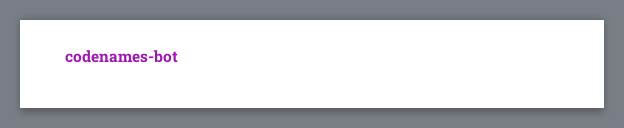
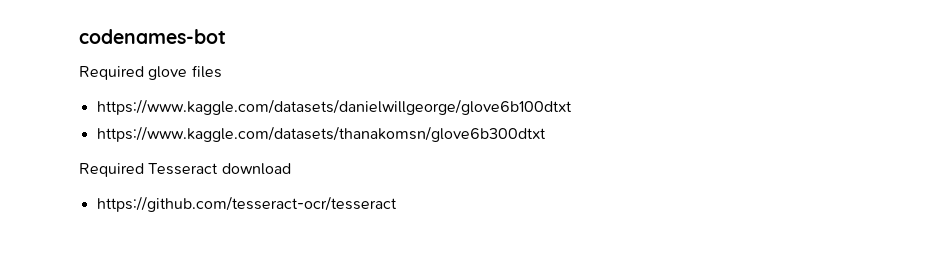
+ Required glove files
+ https://www.kaggle.com/datasets/danielwillgeorge/glove6b100dtxt
+ https://www.kaggle.com/datasets/thanakomsn/glove6b300dtxt
+ Required Tesseract download
+ https://github.com/tesseract-ocr/tesseract

